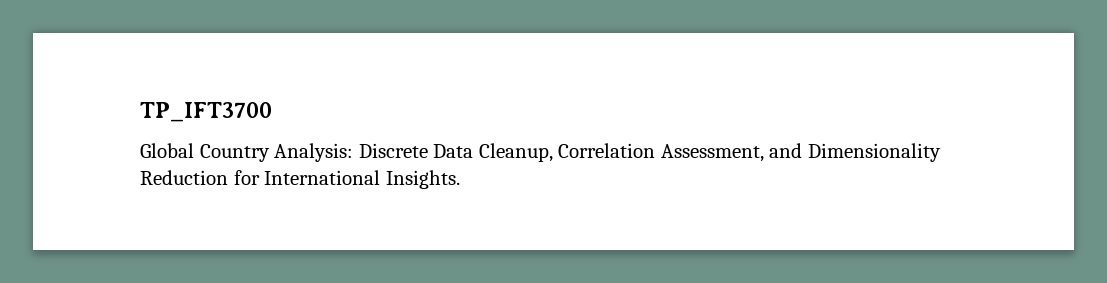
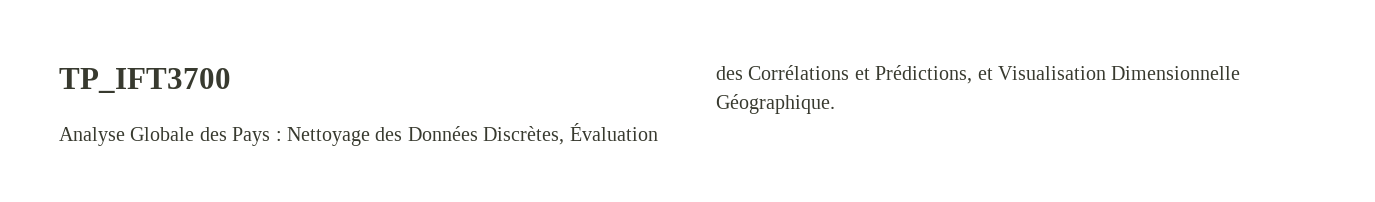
- Global Country Analysis: Discrete Data Cleanup, Correlation Assessment, and Dimensionality Reduction for International Insights.
+ Analyse Globale des Pays : Nettoyage des Données Discrètes, Évaluation des Corrélations et Prédictions, et Visualisation Dimensionnelle Géographique.

